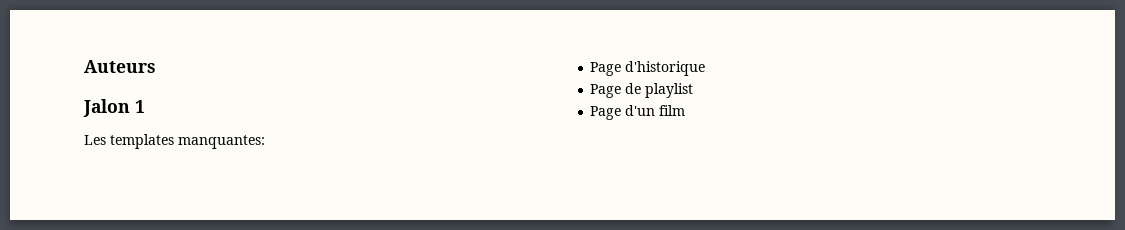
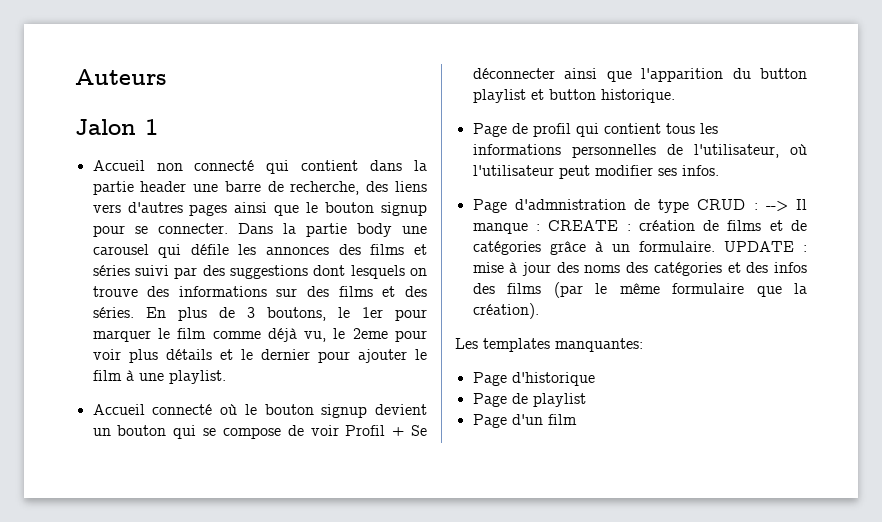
+ Accueil non connecté qui contient dans la partie header une barre de recherche, des liens vers d'autres pages ainsi que le bouton signup pour se connecter. Dans la partie body une carousel qui défile les annonces des films et séries suivi par des suggestions dont lesquels on trouve des informations sur des films et des séries. En plus de 3 boutons, le 1er pour marquer le film comme déjà vu, le 2eme pour voir plus détails et le dernier pour ajouter le film à une playlist.
+ Accueil connecté où le bouton signup devient un bouton qui se compose de voir Profil + Se déconnecter ainsi que l'apparition du button playlist et button historique.
+ Page de profil qui contient tous les informations personnelles de l'utilisateur, où l'utilisateur peut modifier ses infos.
+ Page d'admnistration de type CRUD : --> Il manque : CREATE : création de films et de catégories grâce à un formulaire. UPDATE : mise à jour des noms des catégories et des infos des films (par le même formulaire que la création).

